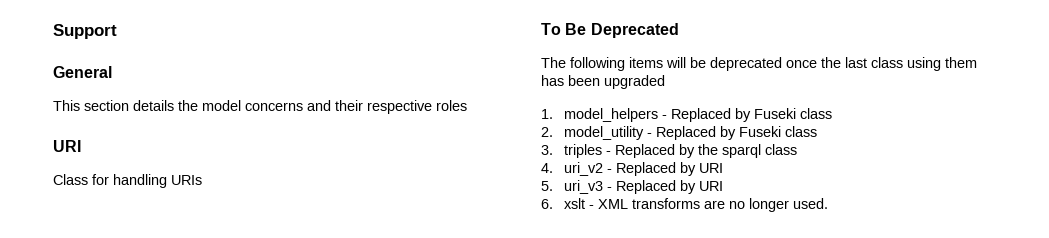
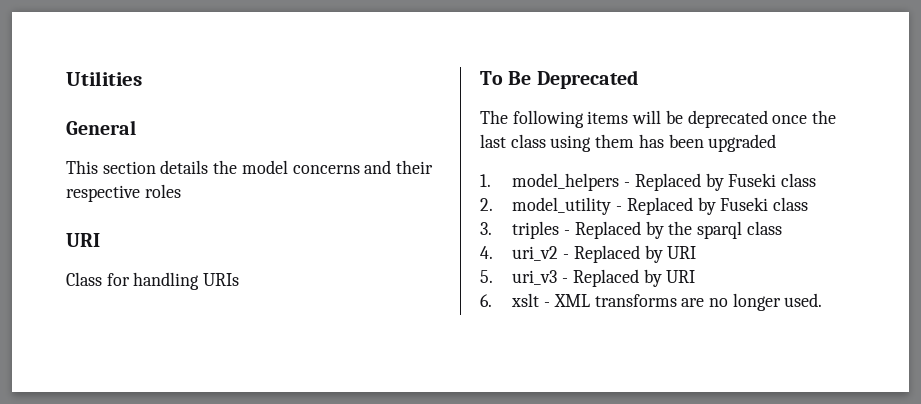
- Support
+ Utilities

